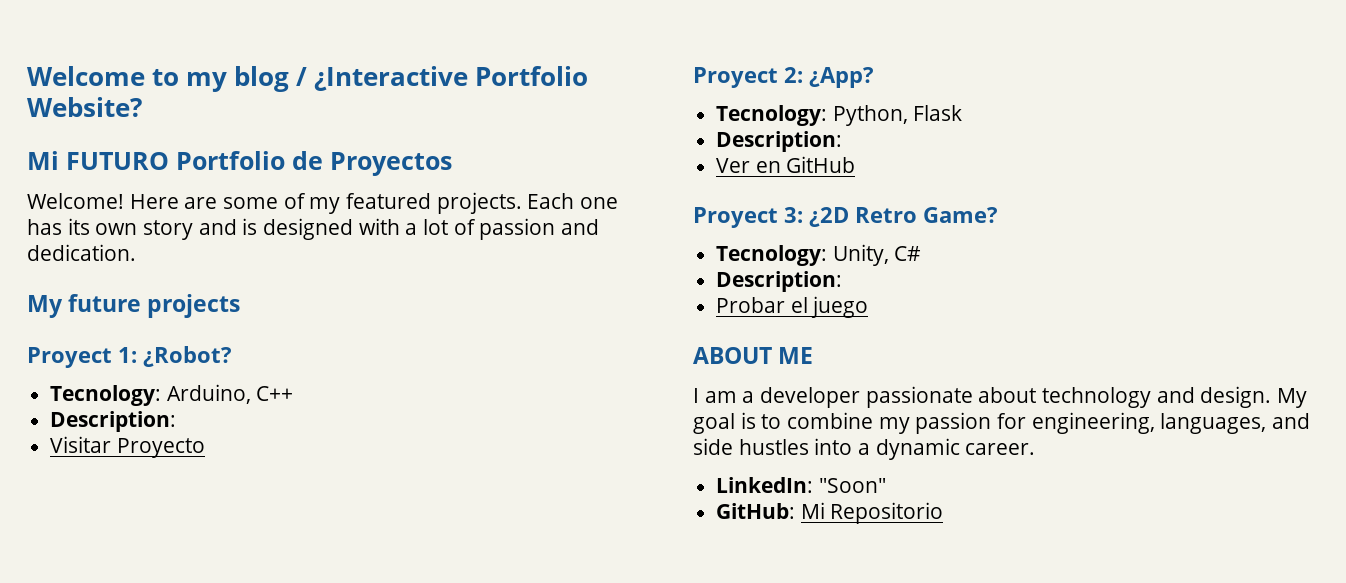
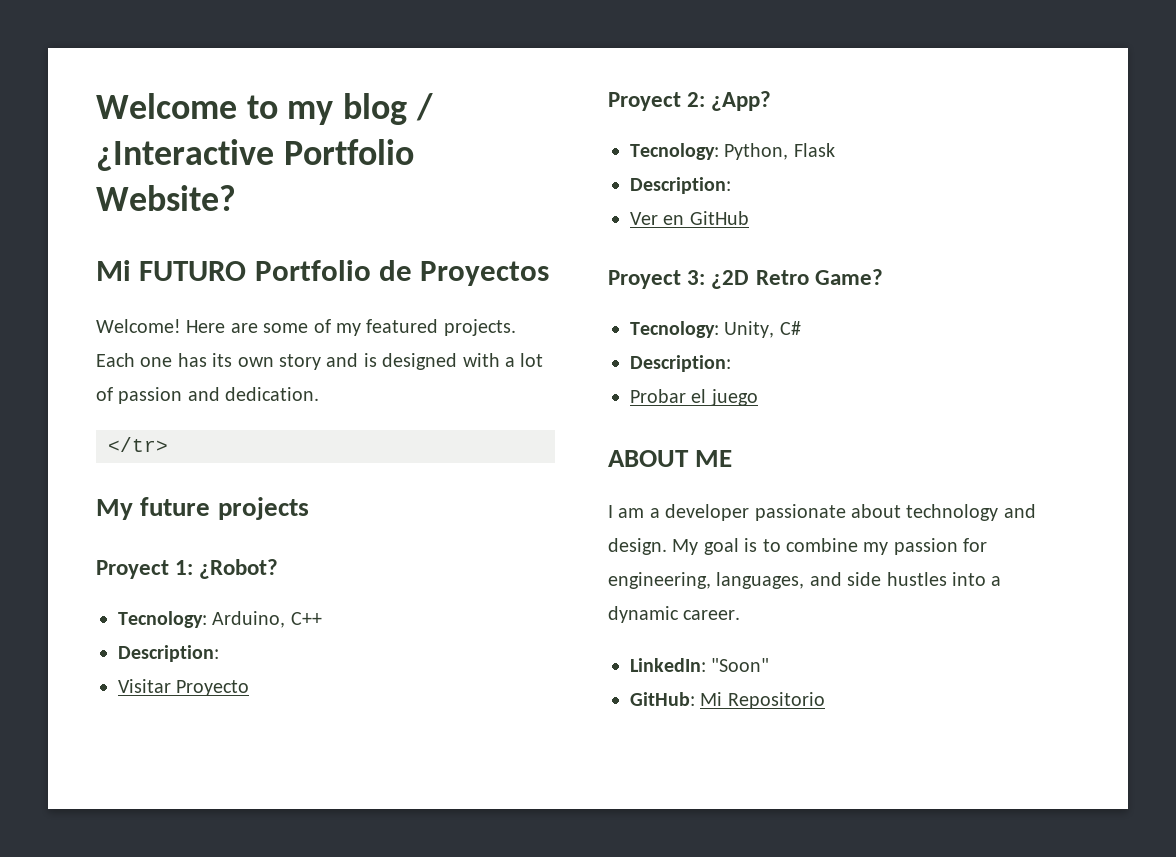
+ </tr>

